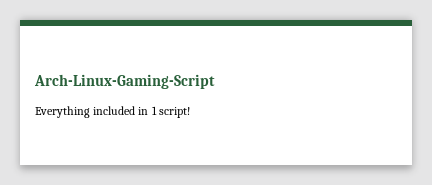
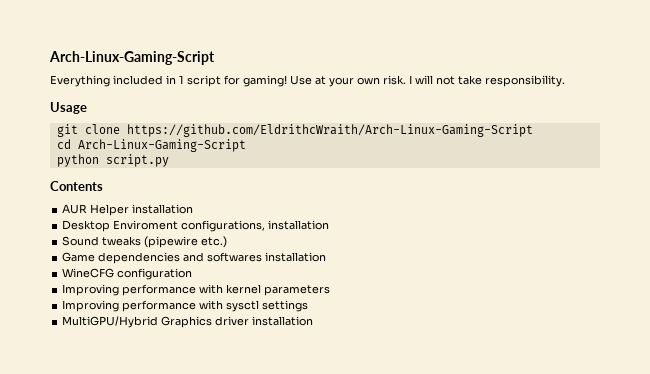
- Everything included in 1 script!
+ Everything included in 1 script for gaming! Use at your own risk. I will not take responsibility.
+ Usage
+ git clone https://github.com/EldrithcWraith/Arch-Linux-Gaming-Script
+ cd Arch-Linux-Gaming-Script
+ python script.py
+ Contents
+ AUR Helper installation
+ Desktop Enviroment configurations, installation
+ Sound tweaks (pipewire etc.)
+ Game dependencies and softwares installation
+ WineCFG configuration
+ Improving performance with kernel parameters
+ Improving performance with sysctl settings
+ MultiGPU/Hybrid Graphics driver installation

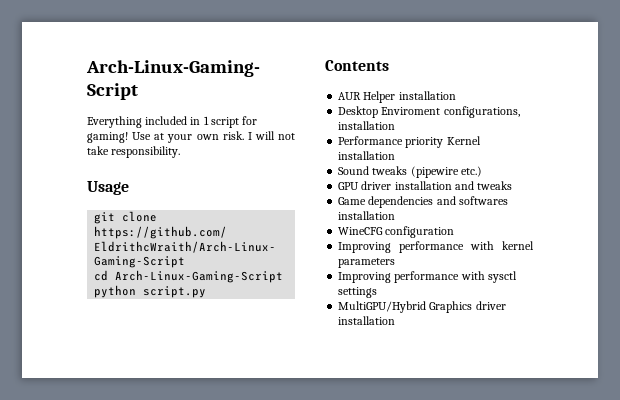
+ Performance priority Kernel installation
+ GPU driver installation and tweaks

